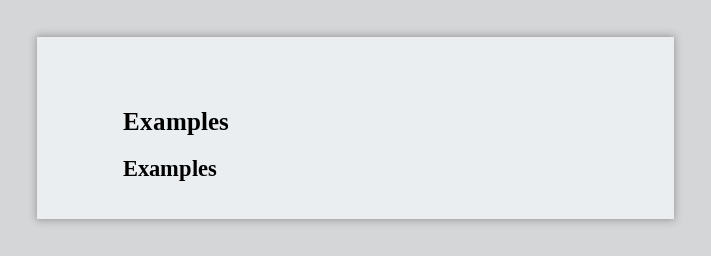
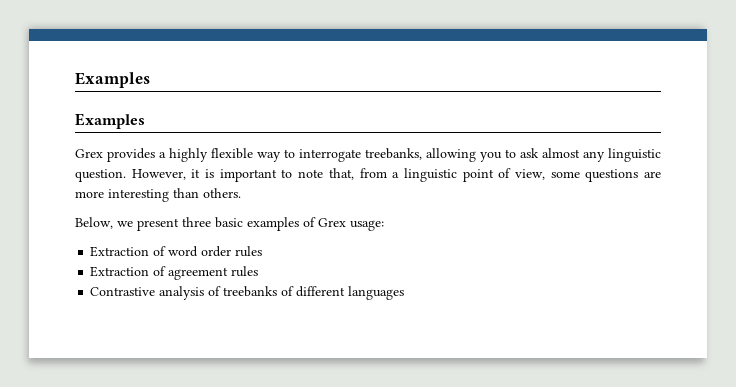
+ Grex provides a highly flexible way to interrogate treebanks, allowing you to ask almost any linguistic question. However, it is important to note that, from a linguistic point of view, some questions are more interesting than others.
+ Below, we present three basic examples of Grex usage:
+ Extraction of word order rules
+ Extraction of agreement rules
+ Contrastive analysis of treebanks of different languages

